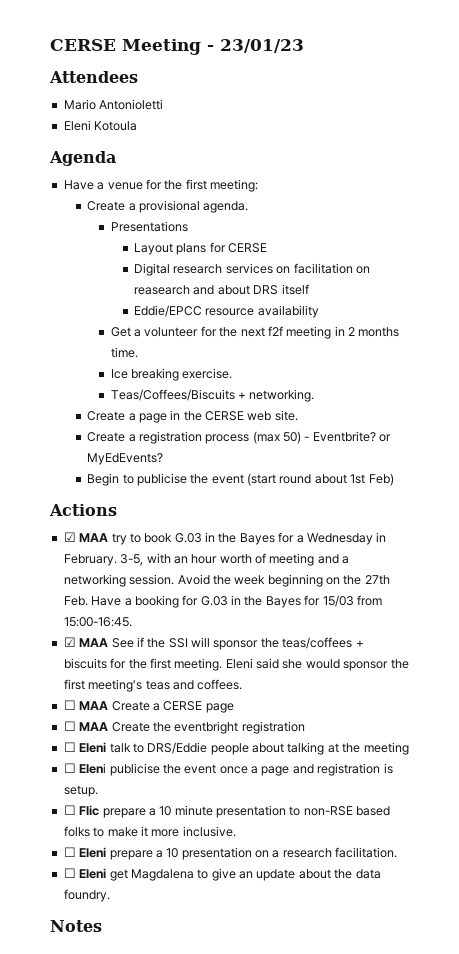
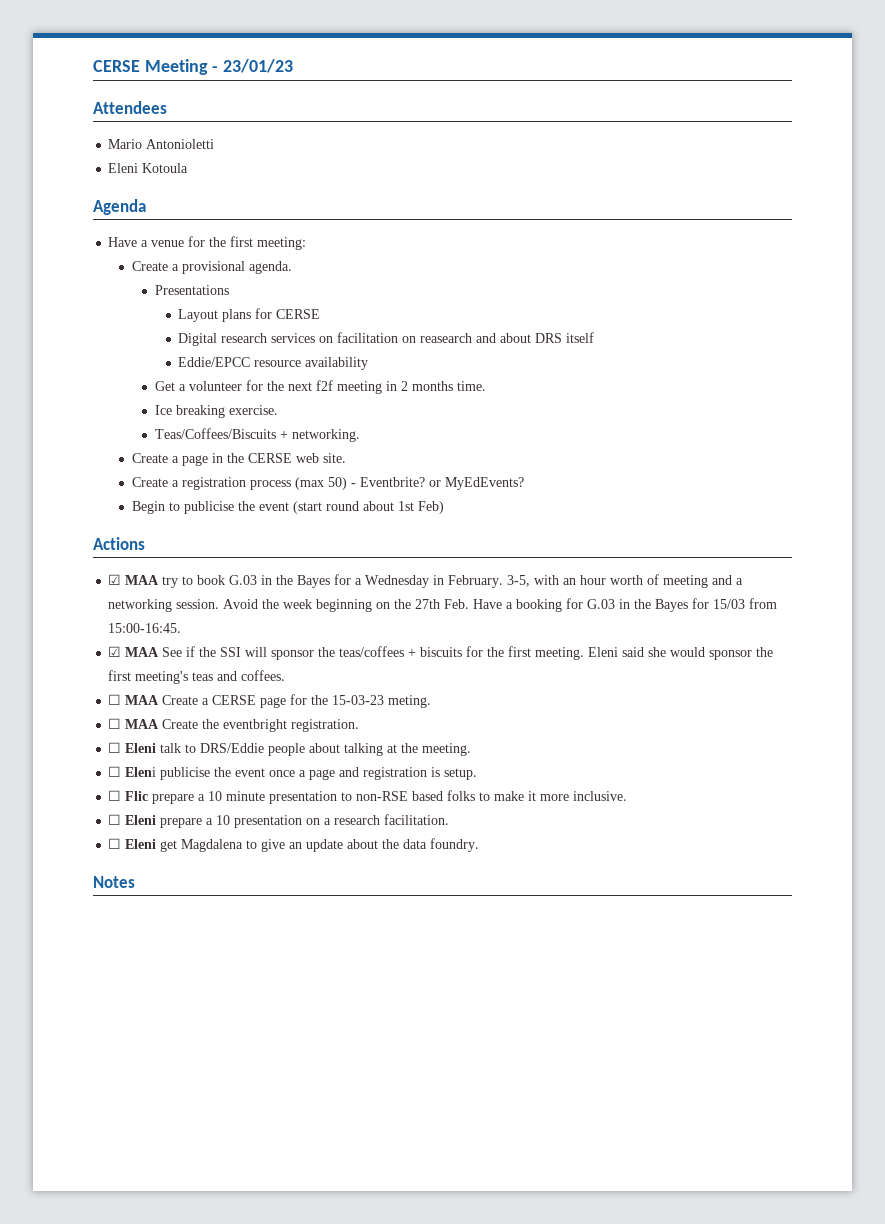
- ☐ MAA Create a CERSE page
+ ☐ MAA Create a CERSE page for the 15-03-23 meting.
- ☐ MAA Create the eventbright registration
+ ☐ MAA Create the eventbright registration.
- ☐ Eleni talk to DRS/Eddie people about talking at the meeting
+ ☐ Eleni talk to DRS/Eddie people about talking at the meeting.

